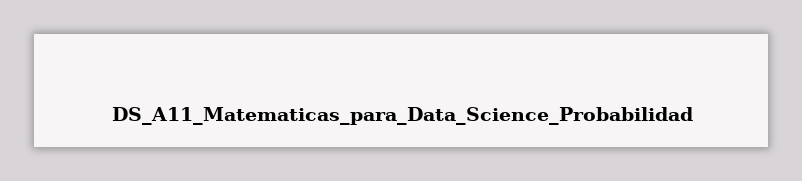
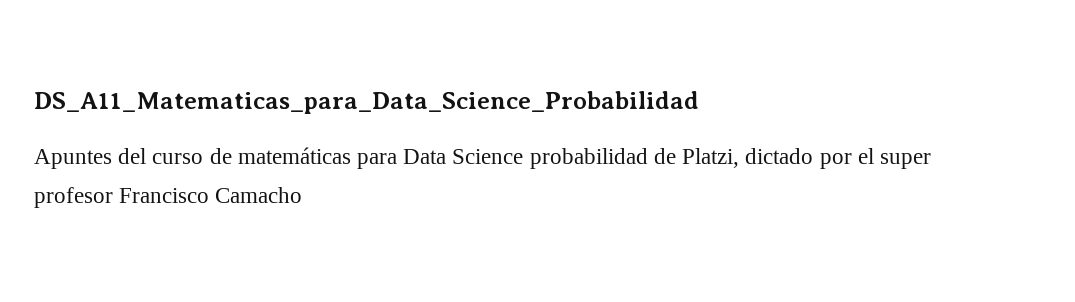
+ Apuntes del curso de matemáticas para Data Science probabilidad de Platzi, dictado por el super profesor Francisco Camacho

